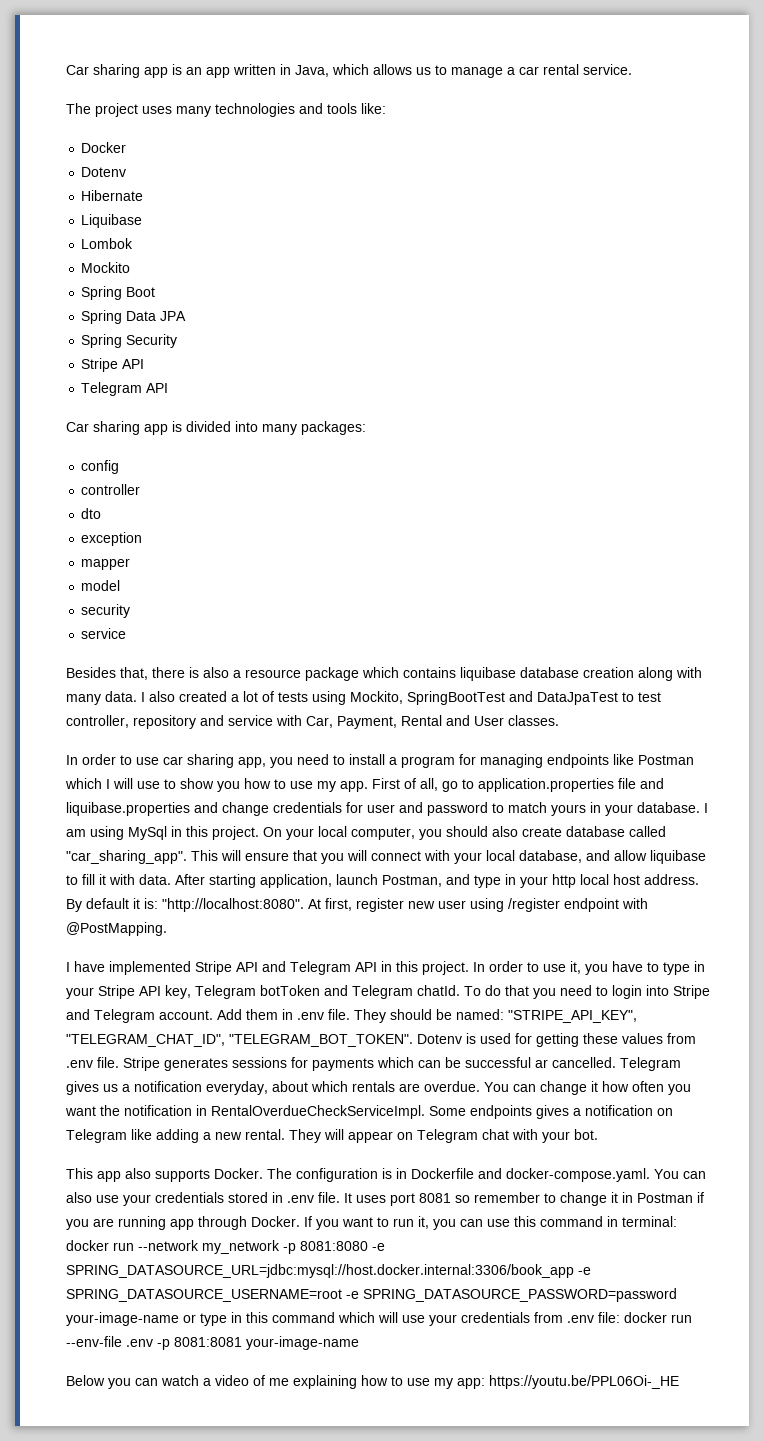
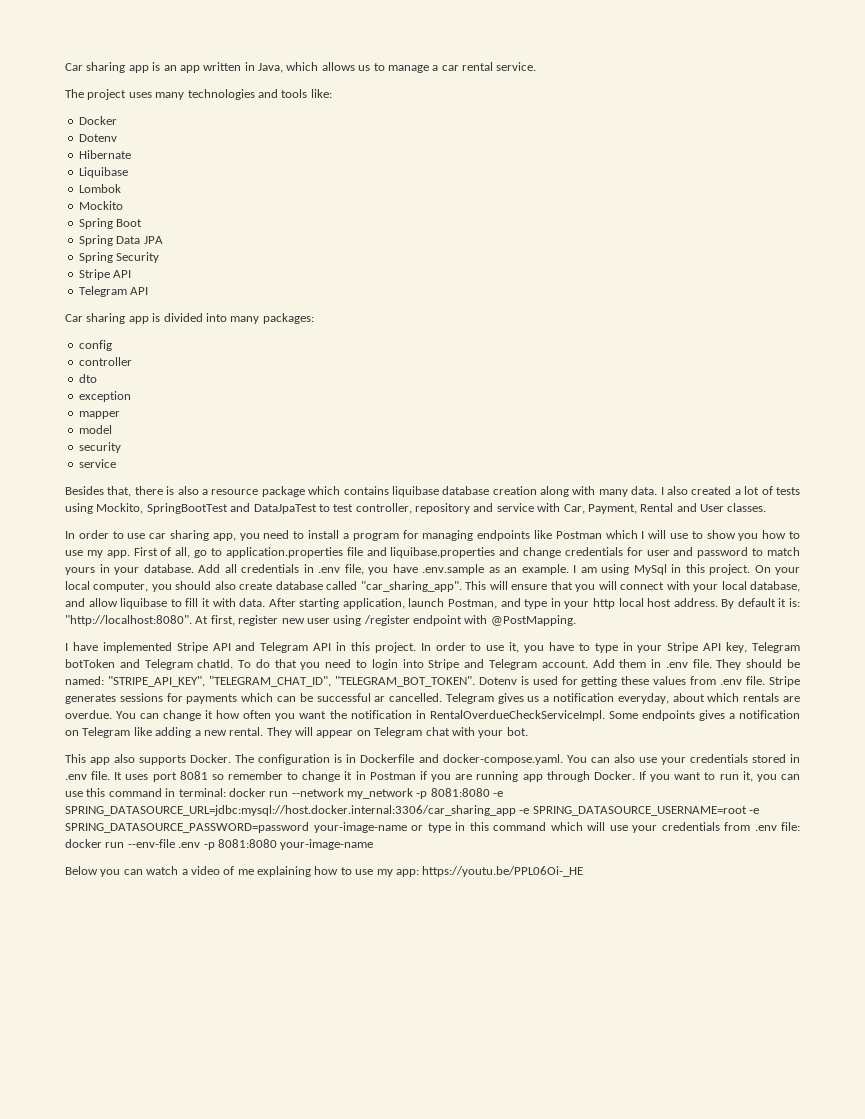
+ Add all credentials in .env file, you have .env.sample as an example.
- If you want to run it, you can use this command in terminal: docker run --network my_network -p 8081:8080 -e SPRING_DATASOURCE_URL=jdbc:mysql://host.docker.internal:3306/book_app -e SPRING_DATASOURCE_USERNAME=root -e SPRING_DATASOURCE_PASSWORD=password your-image-name or type in this command which will use your credentials from .env file: docker run --env-file .env -p 8081:8081 your-image-name
+ If you want to run it, you can use this command in terminal: docker run --network my_network -p 8081:8080 -e SPRING_DATASOURCE_URL=jdbc:mysql://host.docker.internal:3306/car_sharing_app -e SPRING_DATASOURCE_USERNAME=root -e SPRING_DATASOURCE_PASSWORD=password your-image-name or type in this command which will use your credentials from .env file: docker run --env-file .env -p 8081:8080 your-image-name

